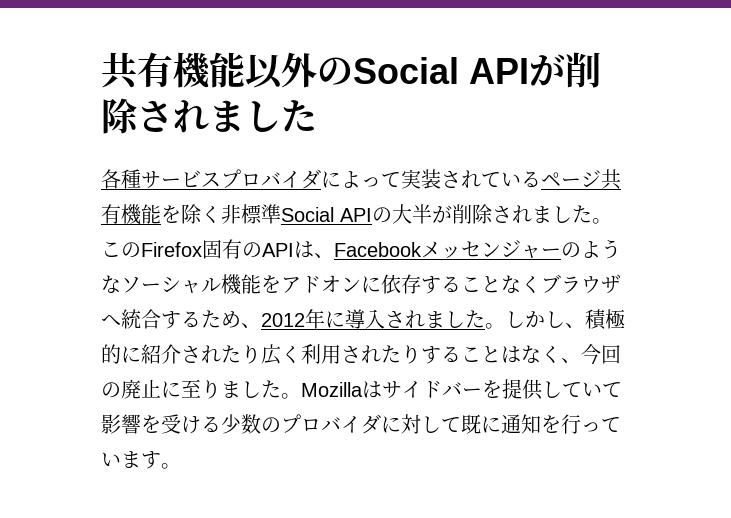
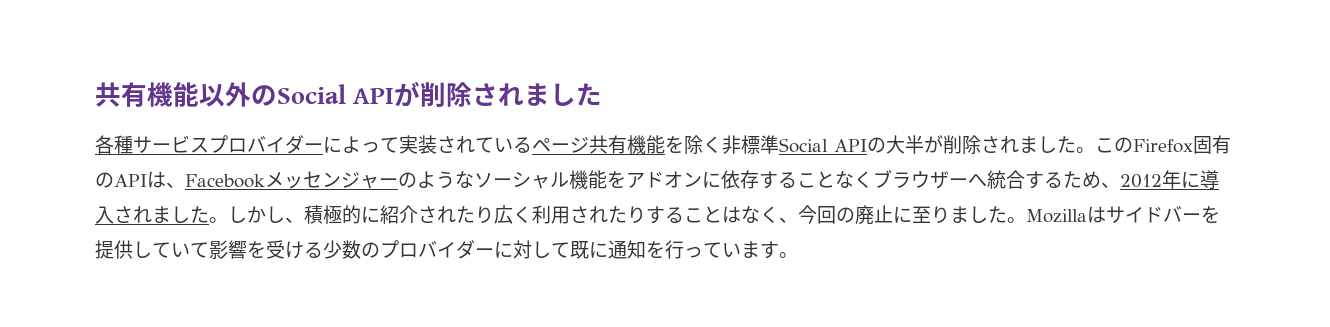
- 各種サービスプロバイダによって実装されているページ共有機能を除く非標準Social APIの大半が削除されました。
+ 各種サービスプロバイダーによって実装されているページ共有機能を除く非標準Social APIの大半が削除されました。
- このFirefox固有のAPIは、Facebookメッセンジャーのようなソーシャル機能をアドオンに依存することなくブラウザへ統合するため、2012年に導入されました。
+ このFirefox固有のAPIは、Facebookメッセンジャーのようなソーシャル機能をアドオンに依存することなくブラウザーへ統合するため、2012年に導入されました。
- Mozillaはサイドバーを提供していて影響を受ける少数のプロバイダに対して既に通知を行っています。
+ Mozillaはサイドバーを提供していて影響を受ける少数のプロバイダーに対して既に通知を行っています。

